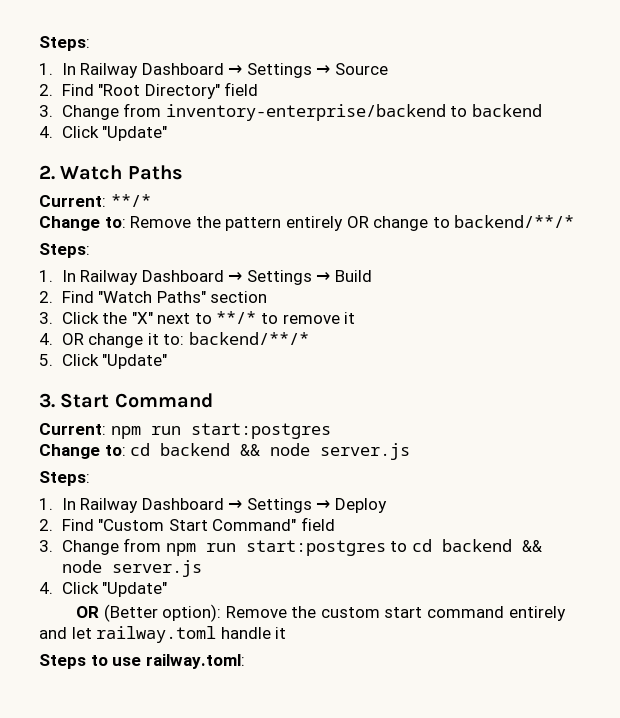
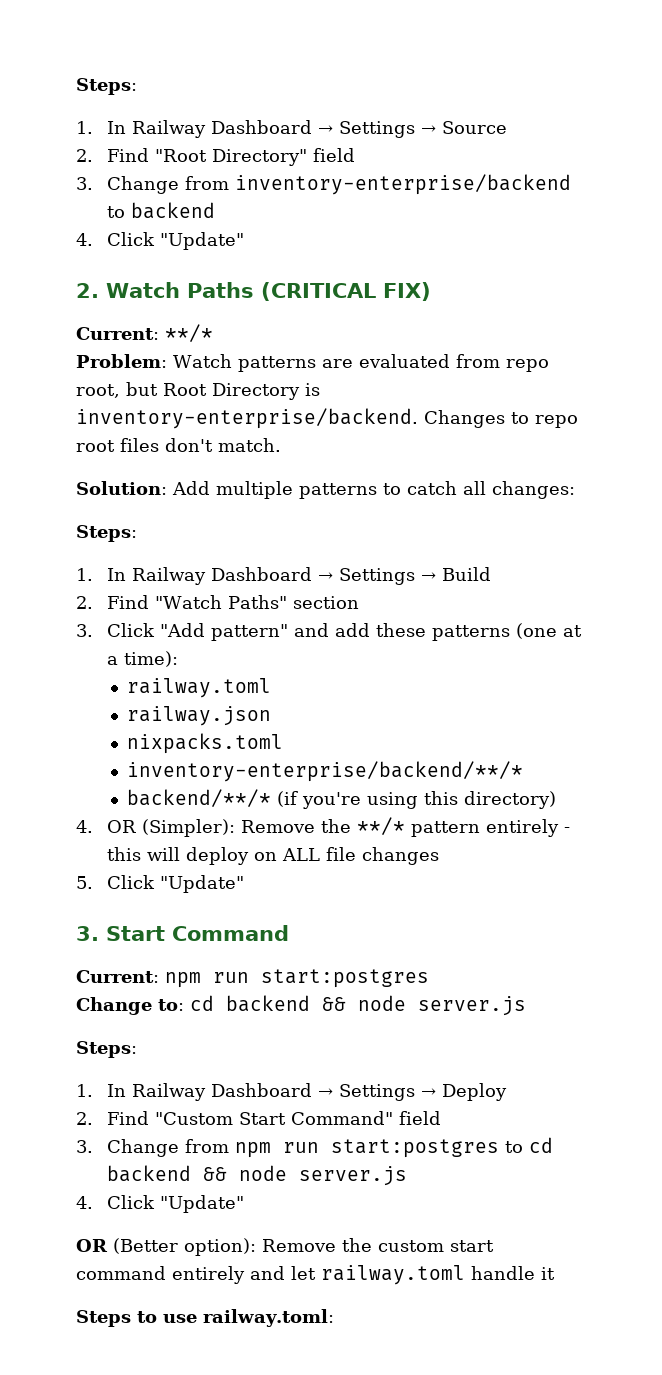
- 2. Watch Paths
+ 2. Watch Paths (CRITICAL FIX)
- Change to: Remove the pattern entirely OR change to backend/**/*
+ Problem: Watch patterns are evaluated from repo root, but Root Directory is inventory-enterprise/backend. Changes to repo root files don't match.
+ Solution: Add multiple patterns to catch all changes:
- 3. Click the "X" next to **/* to remove it
- 4. OR change it to: backend/**/*
+ 3. Click "Add pattern" and add these patterns (one at a time):
+ railway.toml
+ railway.json
+ nixpacks.toml
+ inventory-enterprise/backend/**/*
+ backend/**/* (if you're using this directory)
+ 4. OR (Simpler): Remove the **/* pattern entirely - this will deploy on ALL file changes

